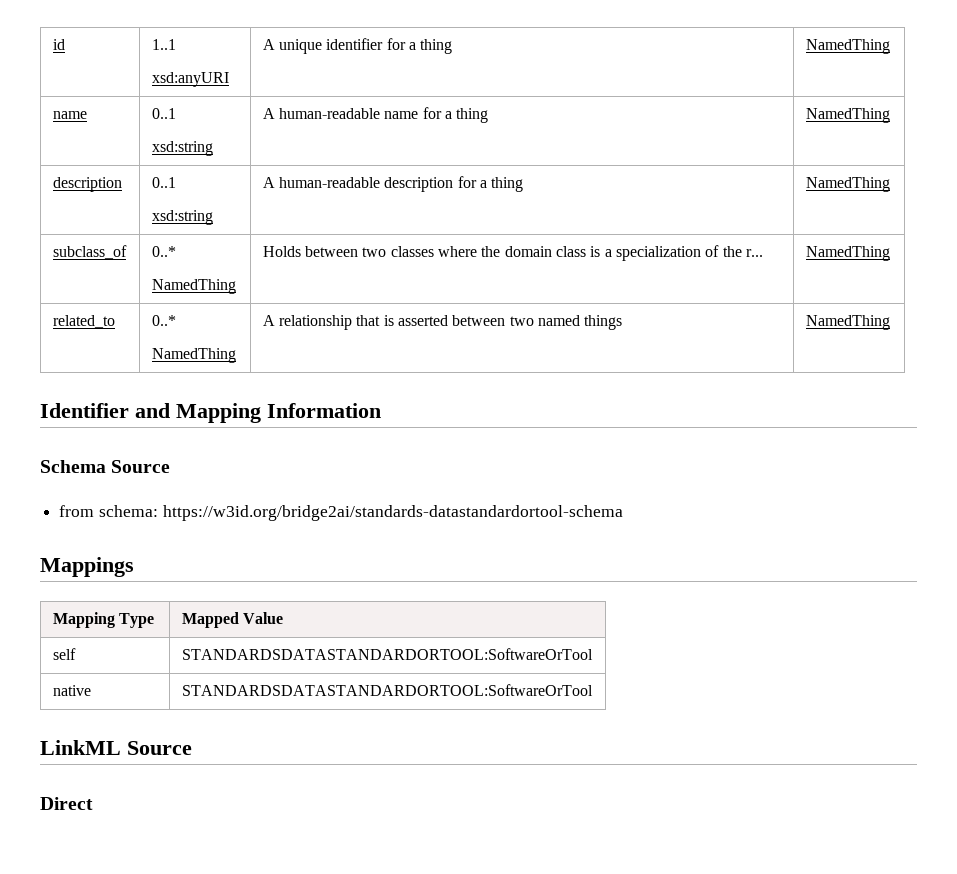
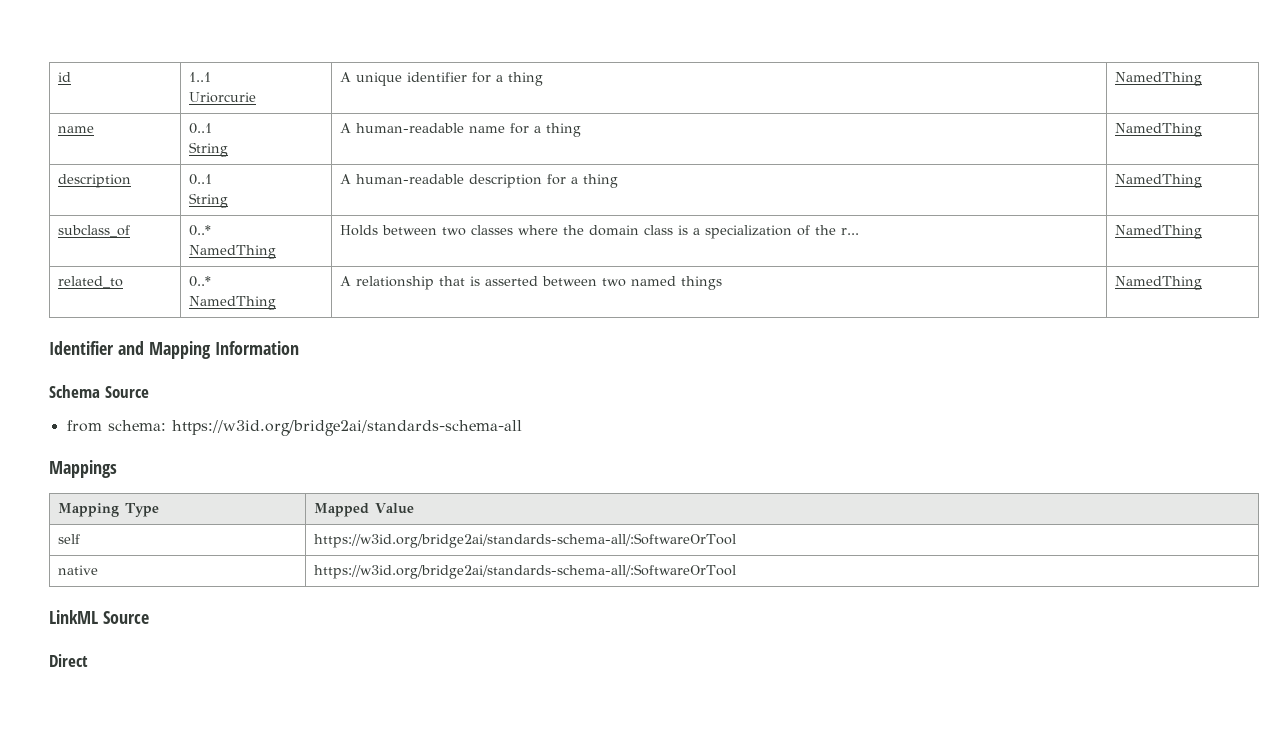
  id | 1..1
- xsd:anyURI | A unique identifier for a thing | NamedThing
+ Uriorcurie | A unique identifier for a thing | NamedThing
  name | 0..1
- xsd:string | A human-readable name for a thing | NamedThing
+ String | A human-readable name for a thing | NamedThing
  description | 0..1
- xsd:string | A human-readable description for a thing | NamedThing
+ String | A human-readable description for a thing | NamedThing
- from schema: https://w3id.org/bridge2ai/standards-datastandardortool-schema
+ from schema: https://w3id.org/bridge2ai/standards-schema-all
- self | STANDARDSDATASTANDARDORTOOL:SoftwareOrTool
+ self | https://w3id.org/bridge2ai/standards-schema-all/:SoftwareOrTool
- native | STANDARDSDATASTANDARDORTOOL:SoftwareOrTool
+ native | https://w3id.org/bridge2ai/standards-schema-all/:SoftwareOrTool

